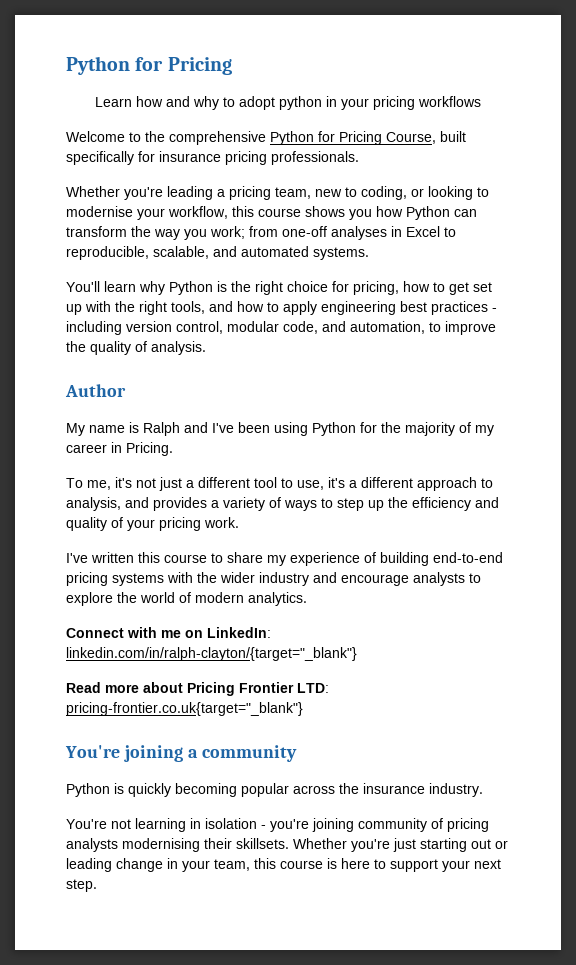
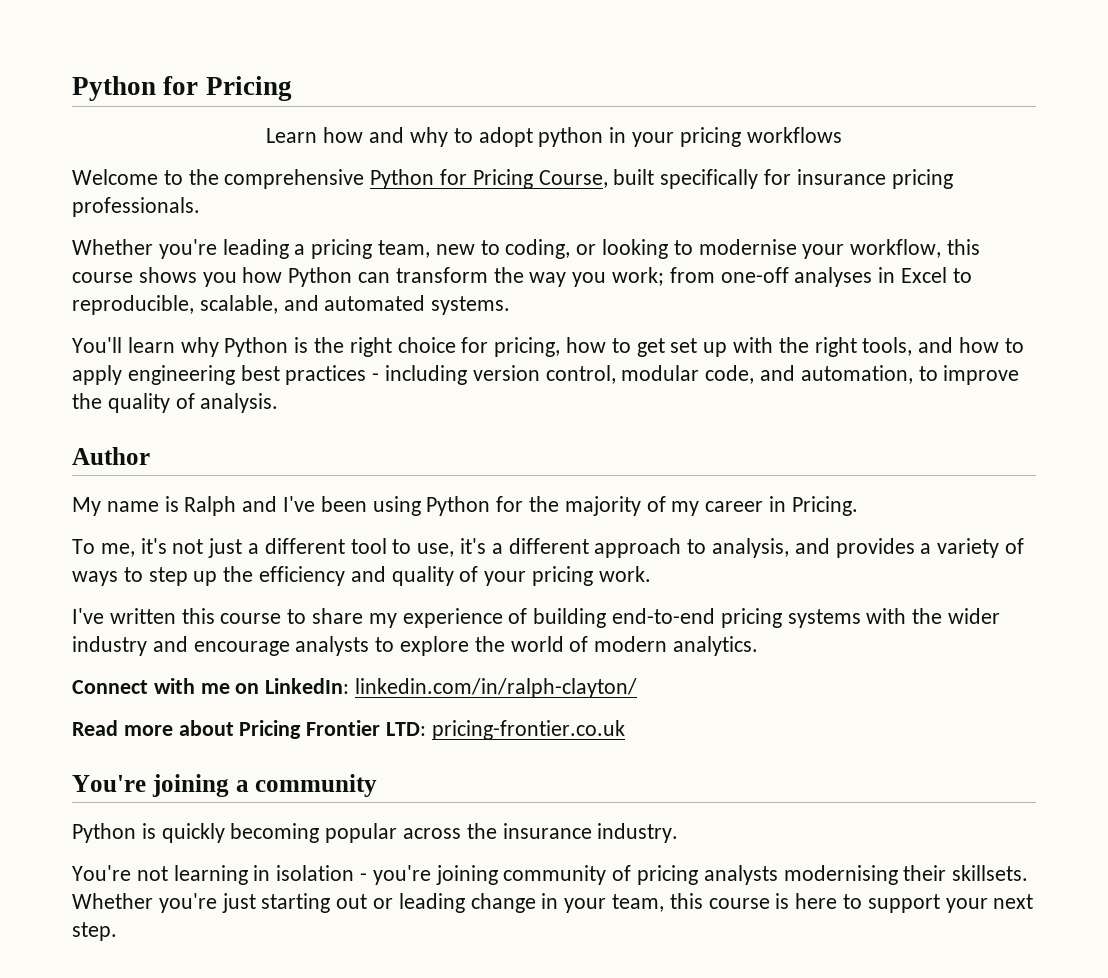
- Connect with me on LinkedIn: linkedin.com/in/ralph-clayton/{target="_blank"}
+ Connect with me on LinkedIn: linkedin.com/in/ralph-clayton/
- Read more about Pricing Frontier LTD: pricing-frontier.co.uk{target="_blank"}
+ Read more about Pricing Frontier LTD: pricing-frontier.co.uk

